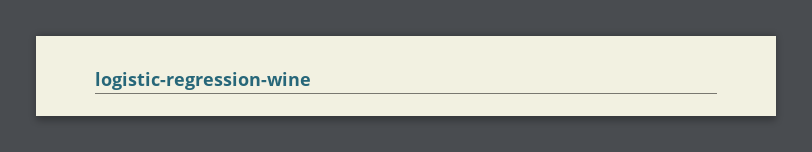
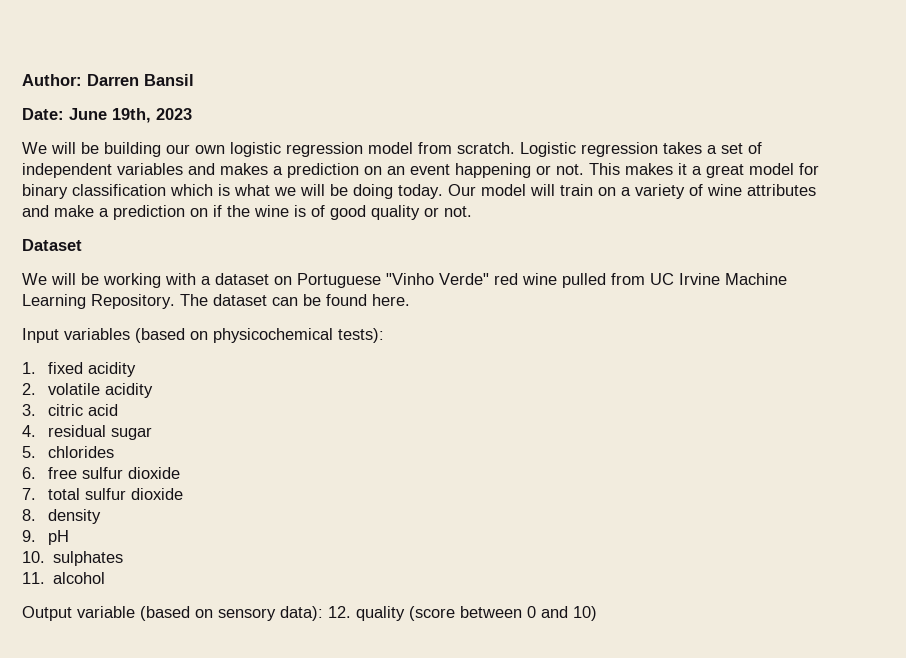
- logistic-regression-wine
+ Author: Darren Bansil
+ Date: June 19th, 2023
+ We will be building our own logistic regression model from scratch. Logistic regression takes a set of independent variables and makes a prediction on an event happening or not. This makes it a great model for binary classification which is what we will be doing today. Our model will train on a variety of wine attributes and make a prediction on if the wine is of good quality or not.
+ Dataset
+ We will be working with a dataset on Portuguese "Vinho Verde" red wine pulled from UC Irvine Machine Learning Repository. The dataset can be found here.
+ Input variables (based on physicochemical tests):
+ 1. fixed acidity
+ 2. volatile acidity
+ 3. citric acid
+ 4. residual sugar
+ 5. chlorides
+ 6. free sulfur dioxide
+ 7. total sulfur dioxide
+ 8. density
+ 9. pH
+ 10. sulphates
+ 11. alcohol
+ Output variable (based on sensory data): 12. quality (score between 0 and 10)

